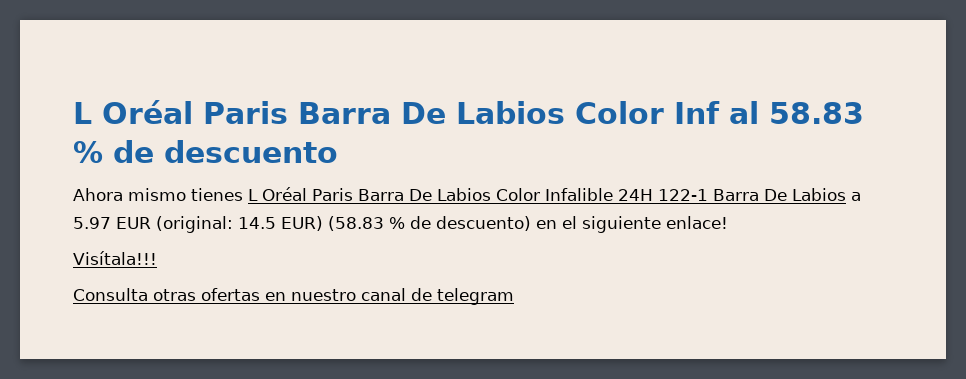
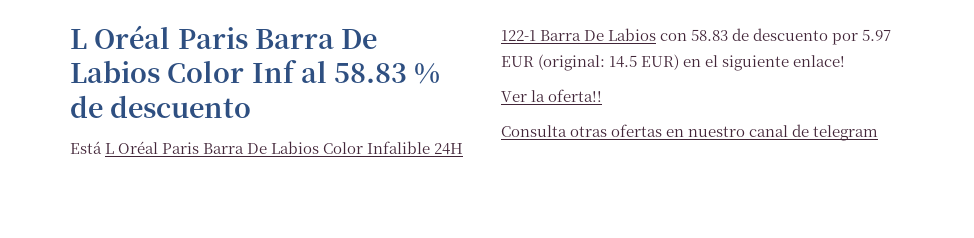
- Ahora mismo tienes L Oréal Paris Barra De Labios Color Infalible 24H 122-1 Barra De Labios a 5.97 EUR (original: 14.5 EUR) (58.83 % de descuento) en el siguiente enlace!
+ Está L Oréal Paris Barra De Labios Color Infalible 24H 122-1 Barra De Labios con 58.83 de descuento por 5.97 EUR (original: 14.5 EUR) en el siguiente enlace!
- Visítala!!!
+ Ver la oferta!!

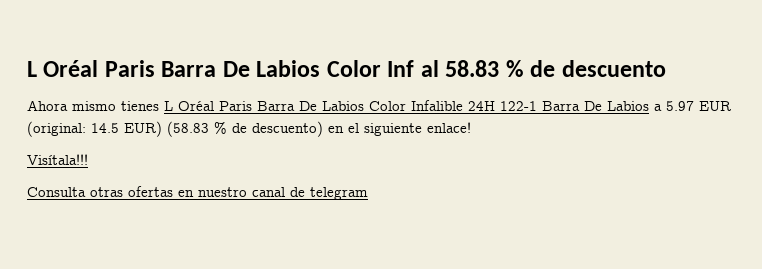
- Está L Oréal Paris Barra De Labios Color Infalible 24H 122-1 Barra De Labios con 58.83 de descuento por 5.97 EUR (original: 14.5 EUR) en el siguiente enlace!
+ Ahora mismo tienes L Oréal Paris Barra De Labios Color Infalible 24H 122-1 Barra De Labios a 5.97 EUR (original: 14.5 EUR) (58.83 % de descuento) en el siguiente enlace!
- Ver la oferta!!
+ Visítala!!!

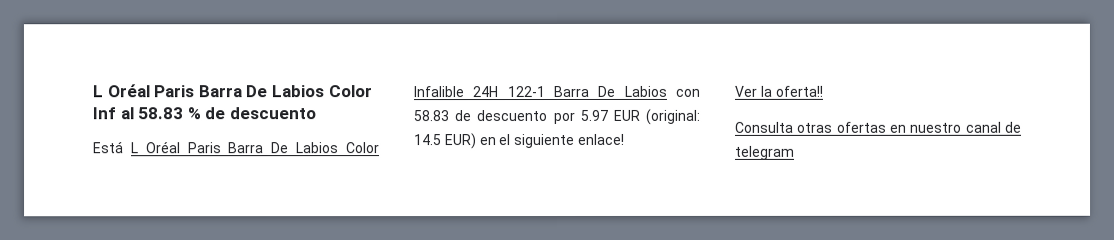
- Ahora mismo tienes L Oréal Paris Barra De Labios Color Infalible 24H 122-1 Barra De Labios a 5.97 EUR (original: 14.5 EUR) (58.83 % de descuento) en el siguiente enlace!
+ Está L Oréal Paris Barra De Labios Color Infalible 24H 122-1 Barra De Labios con 58.83 de descuento por 5.97 EUR (original: 14.5 EUR) en el siguiente enlace!
- Visítala!!!
+ Ver la oferta!!

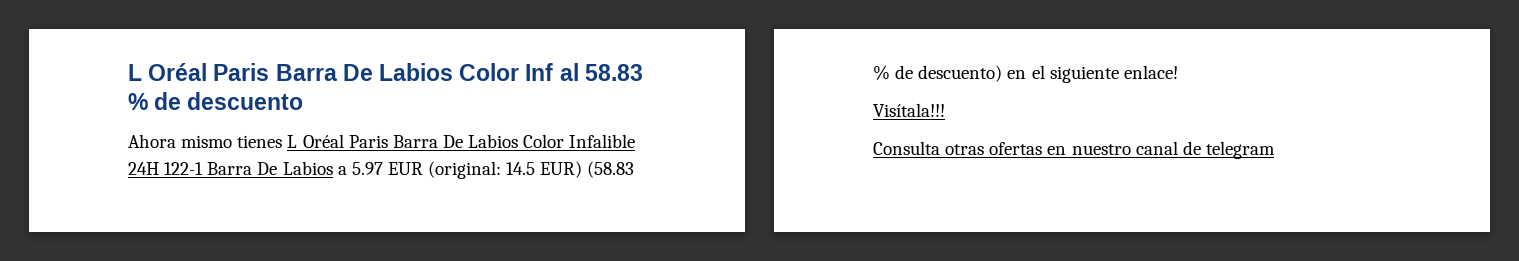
- Está L Oréal Paris Barra De Labios Color Infalible 24H 122-1 Barra De Labios con 58.83 de descuento por 5.97 EUR (original: 14.5 EUR) en el siguiente enlace!
+ Ahora mismo tienes L Oréal Paris Barra De Labios Color Infalible 24H 122-1 Barra De Labios a 5.97 EUR (original: 14.5 EUR) (58.83 % de descuento) en el siguiente enlace!
- Ver la oferta!!
+ Visítala!!!

